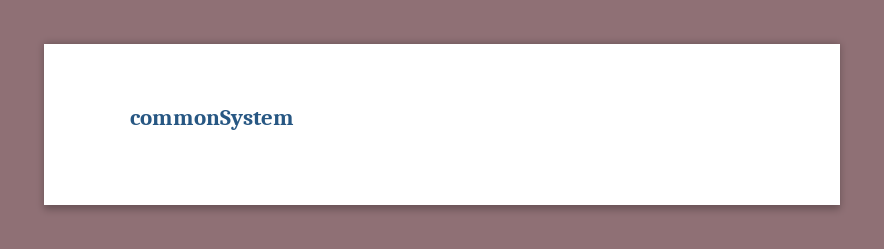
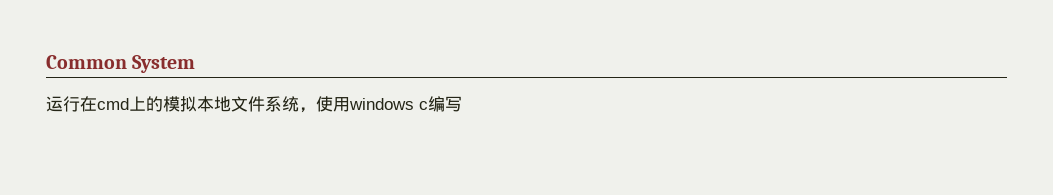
- commonSystem
+ Common System
+ 运行在cmd上的模拟本地文件系统，使用windows c编写

